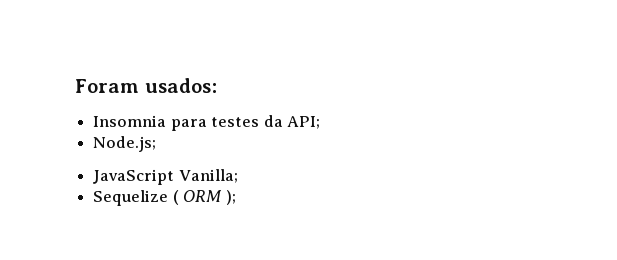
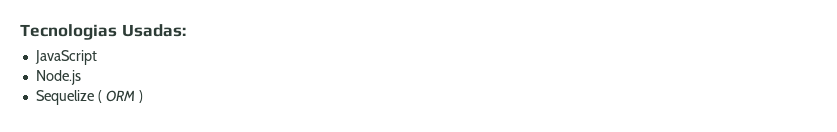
- Foram usados:
- Insomnia para testes da API;
- Node.js;
+ Tecnologias Usadas:
- JavaScript Vanilla;
+ JavaScript
+ Node.js
- Sequelize ( ORM );
+ Sequelize ( ORM )

